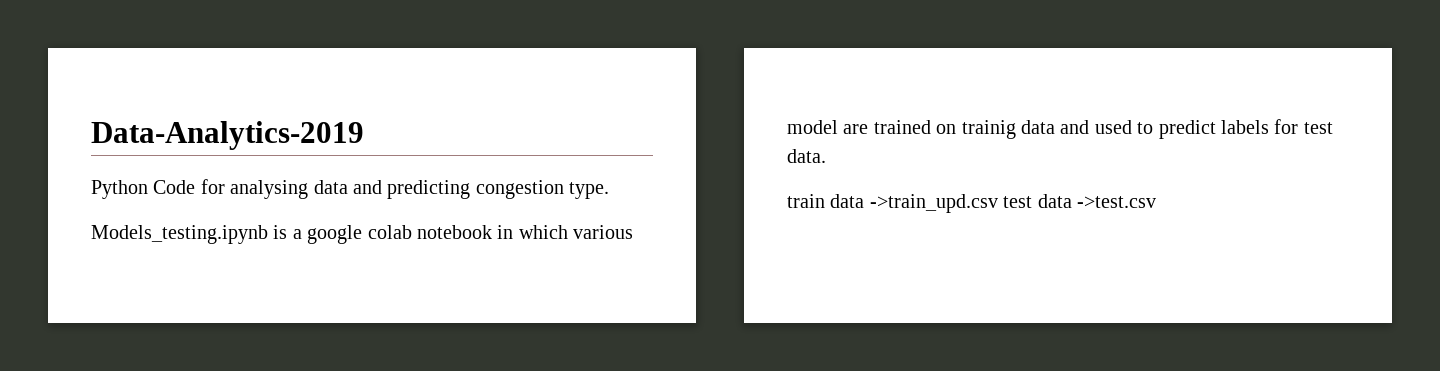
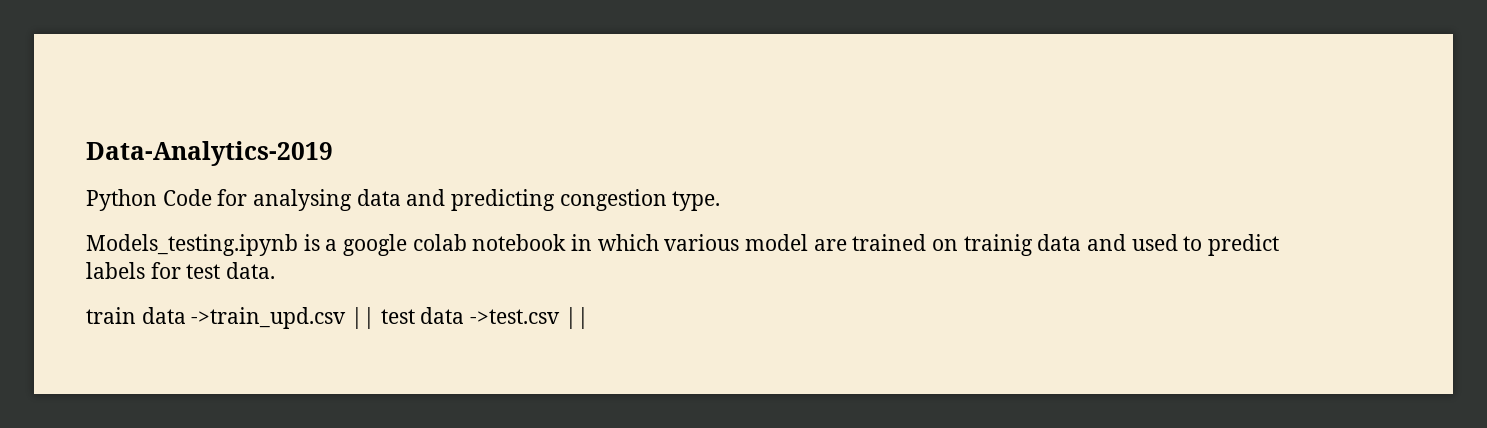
- train data ->train_upd.csv test data ->test.csv
+ train data ->train_upd.csv || test data ->test.csv ||

